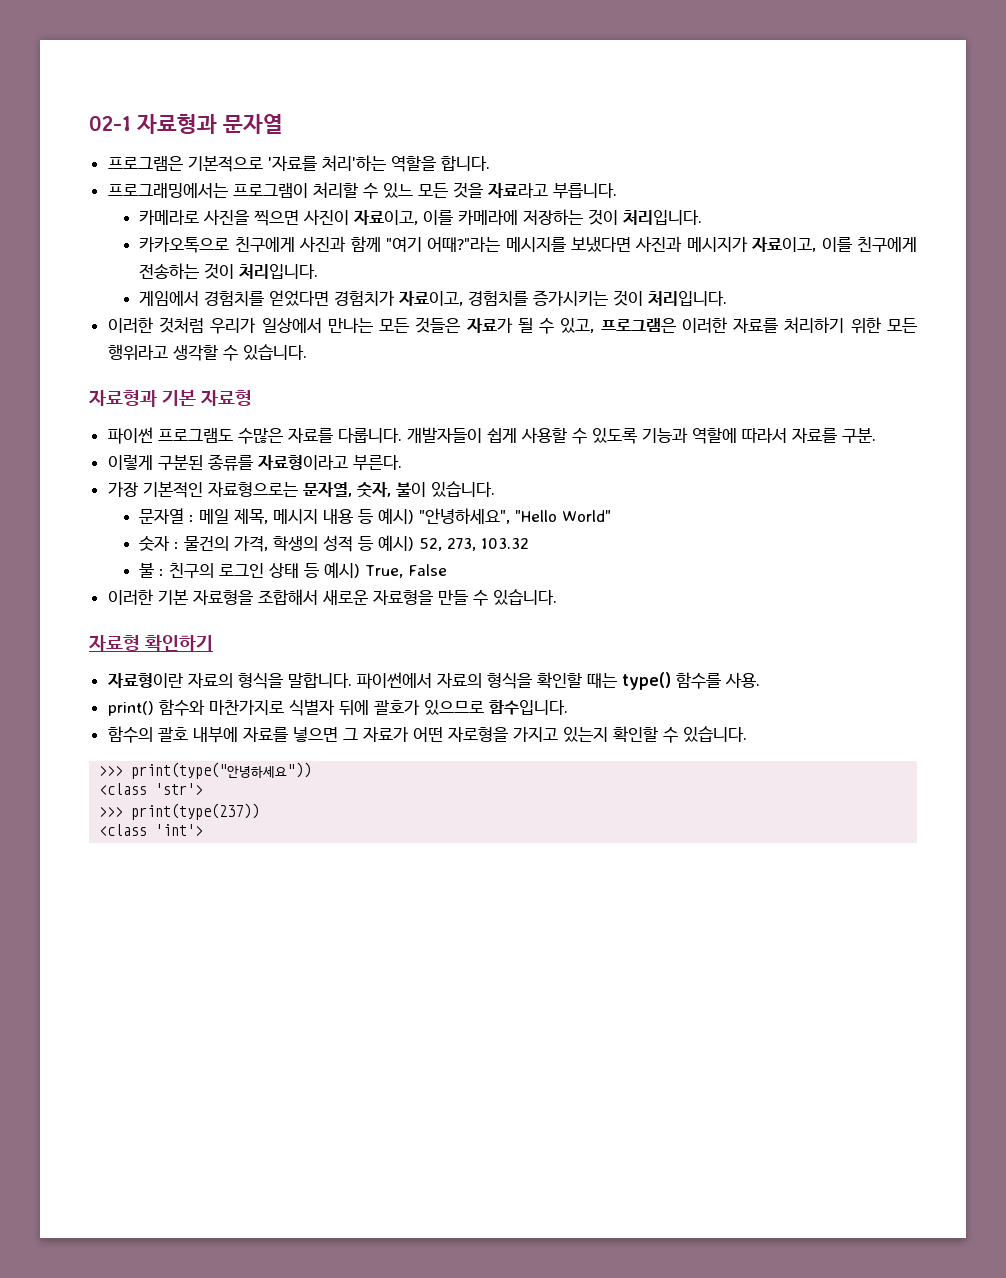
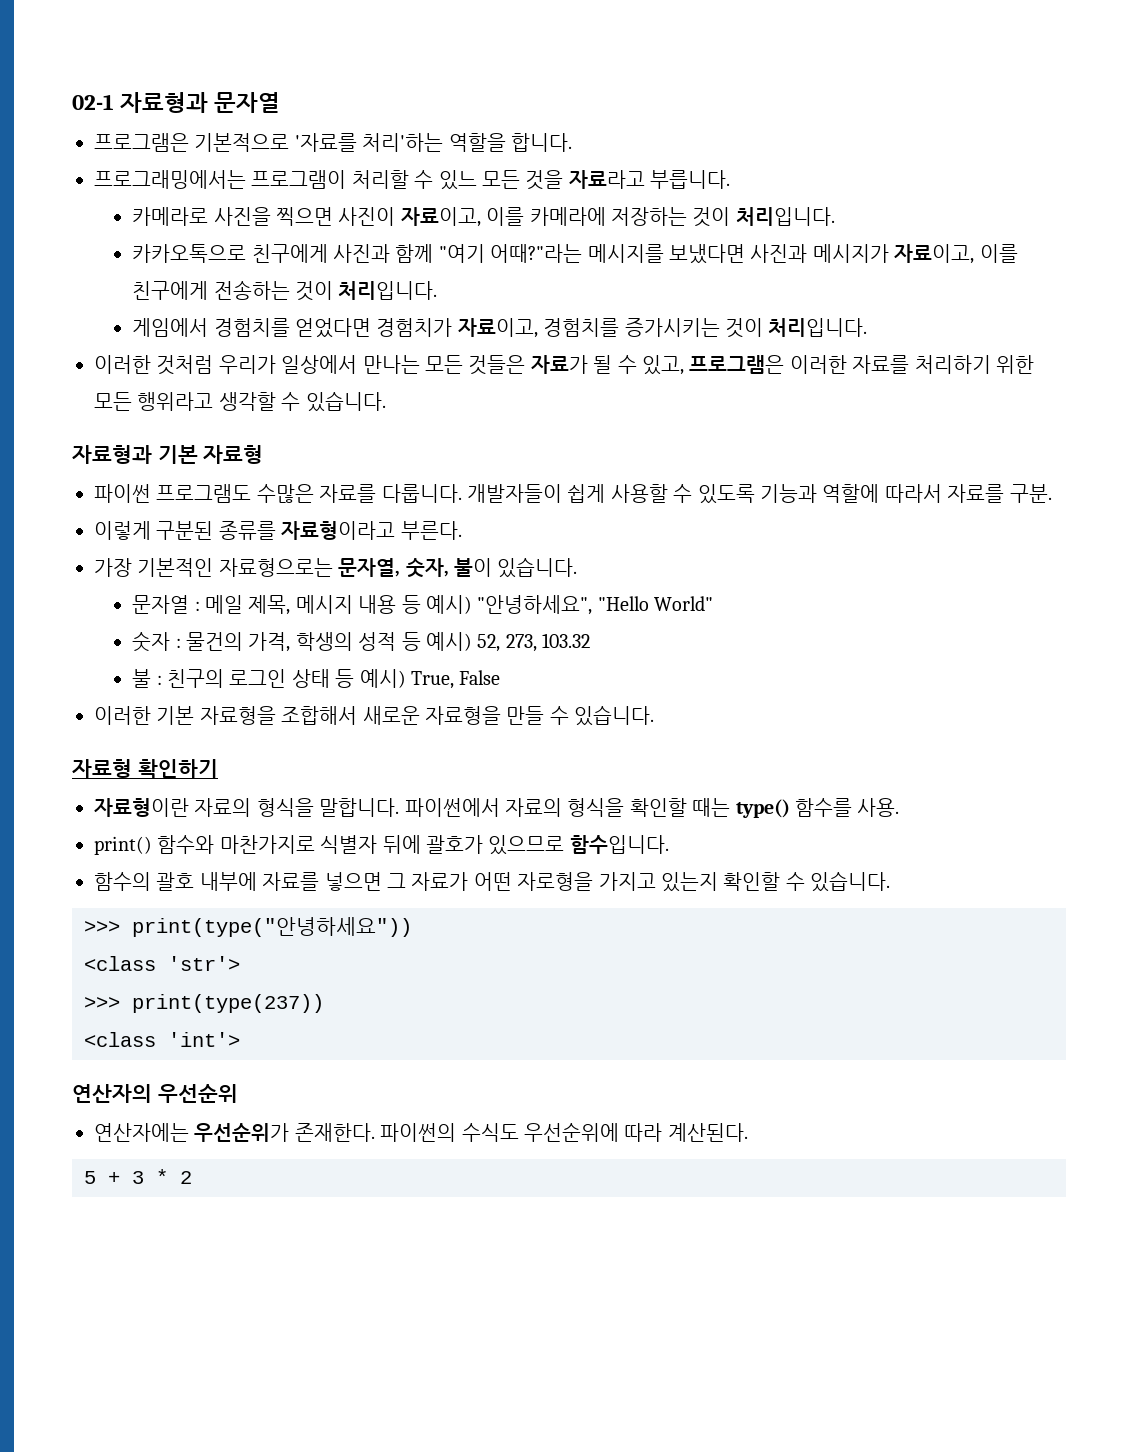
+ 연산자의 우선순위
+ 연산자에는 우선순위가 존재한다. 파이썬의 수식도 우선순위에 따라 계산된다.
+ 5 + 3 * 2

